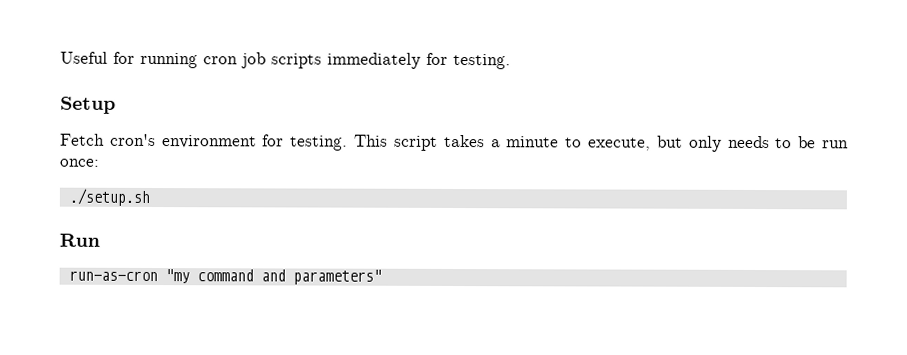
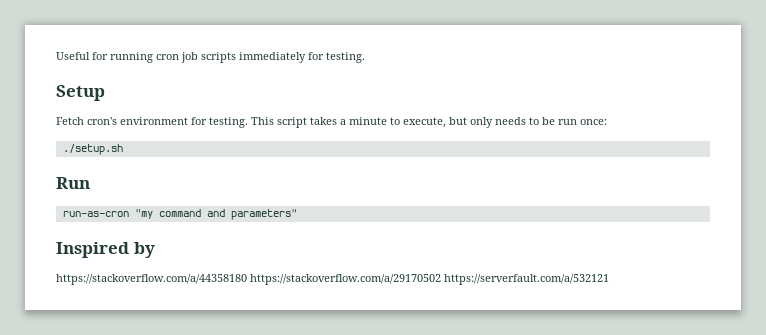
+ Inspired by
+ https://stackoverflow.com/a/44358180 https://stackoverflow.com/a/29170502 https://serverfault.com/a/532121

